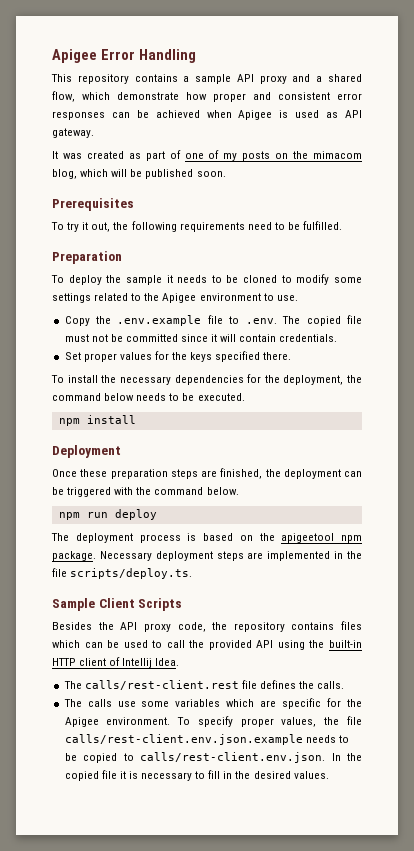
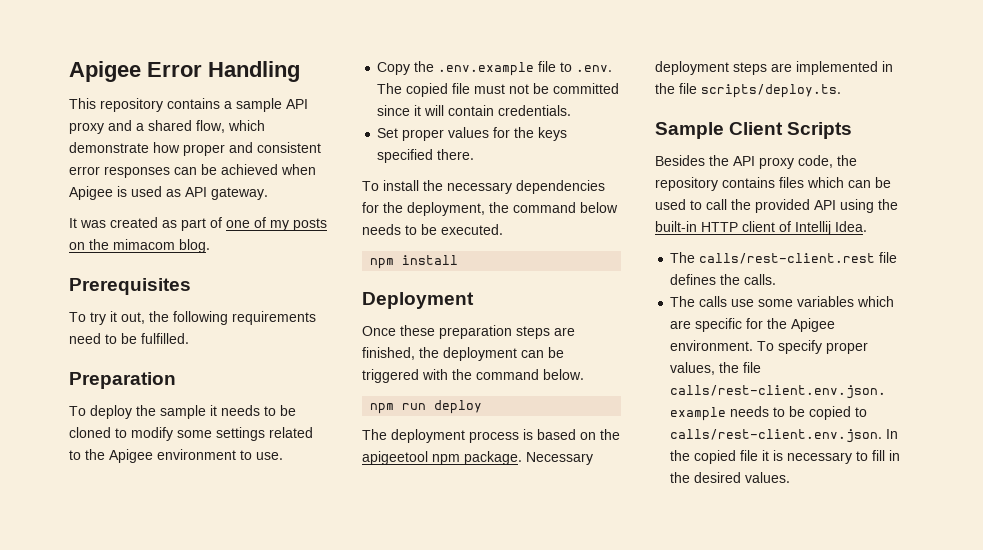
- It was created as part of one of my posts on the mimacom blog, which will be published soon.
+ It was created as part of one of my posts on the mimacom blog.

